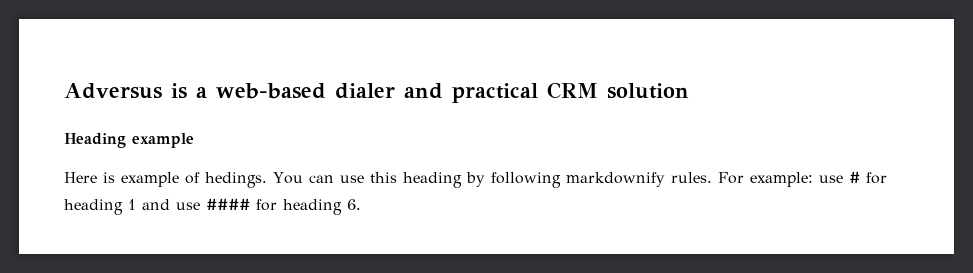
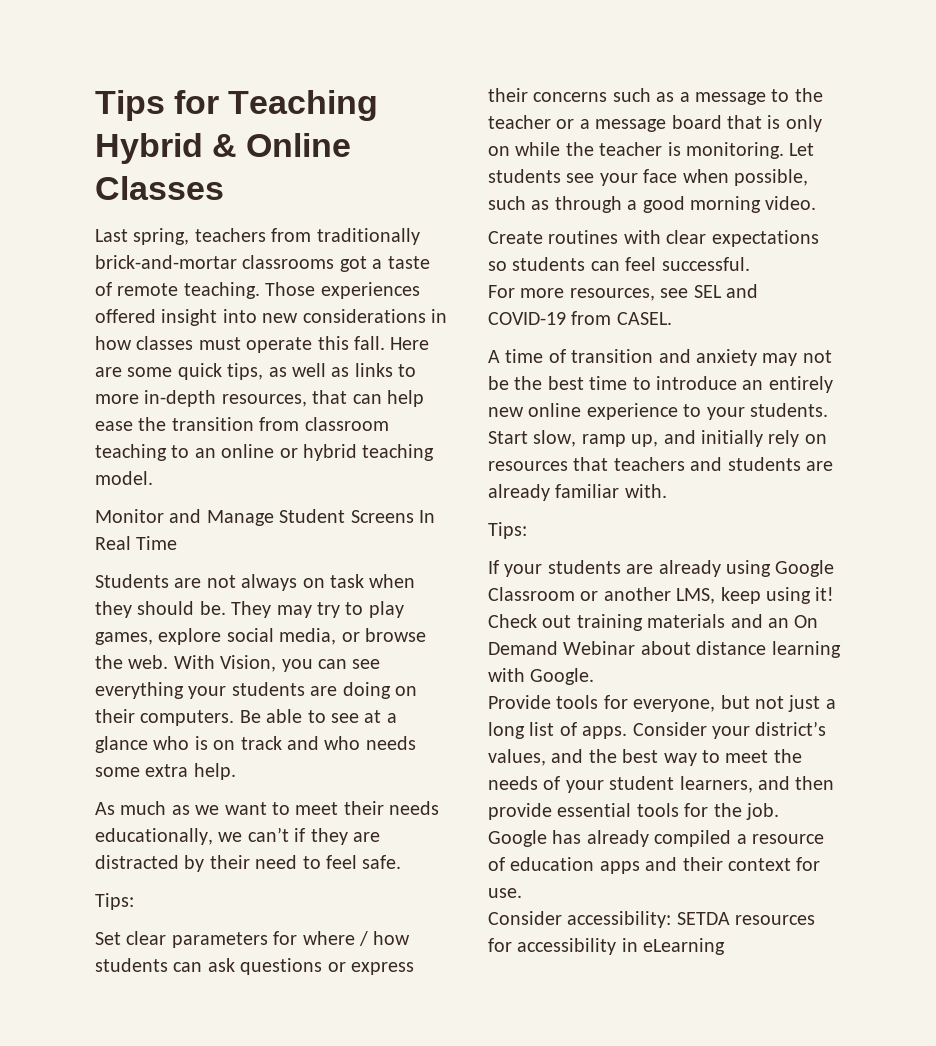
- Adversus is a web-based dialer and practical CRM solution
- Heading example
- Here is example of hedings. You can use this heading by following markdownify rules. For example: use # for heading 1 and use #### for heading 6.
+ Tips for Teaching Hybrid & Online Classes
+ Last spring, teachers from traditionally brick-and-mortar classrooms got a taste of remote teaching. Those experiences offered insight into new considerations in how classes must operate this fall. Here are some quick tips, as well as links to more in-depth resources, that can help ease the transition from classroom teaching to an online or hybrid teaching model.
+ Monitor and Manage Student Screens In Real Time
+ Students are not always on task when they should be. They may try to play games, explore social media, or browse the web. With Vision, you can see everything your students are doing on their computers. Be able to see at a glance who is on track and who needs some extra help.
+ As much as we want to meet their needs educationally, we can’t if they are distracted by their need to feel safe.
+ Tips:
+ Set clear parameters for where / how students can ask questions or express their concerns such as a message to the teacher or a message board that is only on while the teacher is monitoring. Let students see your face when possible, such as through a good morning video.
+ Create routines with clear expectations so students can feel successful.
+ For more resources, see SEL and COVID-19 from CASEL.
+ A time of transition and anxiety may not be the best time to introduce an entirely new online experience to your students. Start slow, ramp up, and initially rely on resources that teachers and students are already familiar with.
+ Tips:
+ If your students are already using Google Classroom or another LMS, keep using it! Check out training materials and an On Demand Webinar about distance learning with Google.
+ Provide tools for everyone, but not just a long list of apps. Consider your district’s values, and the best way to meet the needs of your student learners, and then provide essential tools for the job. Google has already compiled a resource of education apps and their context for use.
+ Consider accessibility: SETDA resources for accessibility in eLearning

